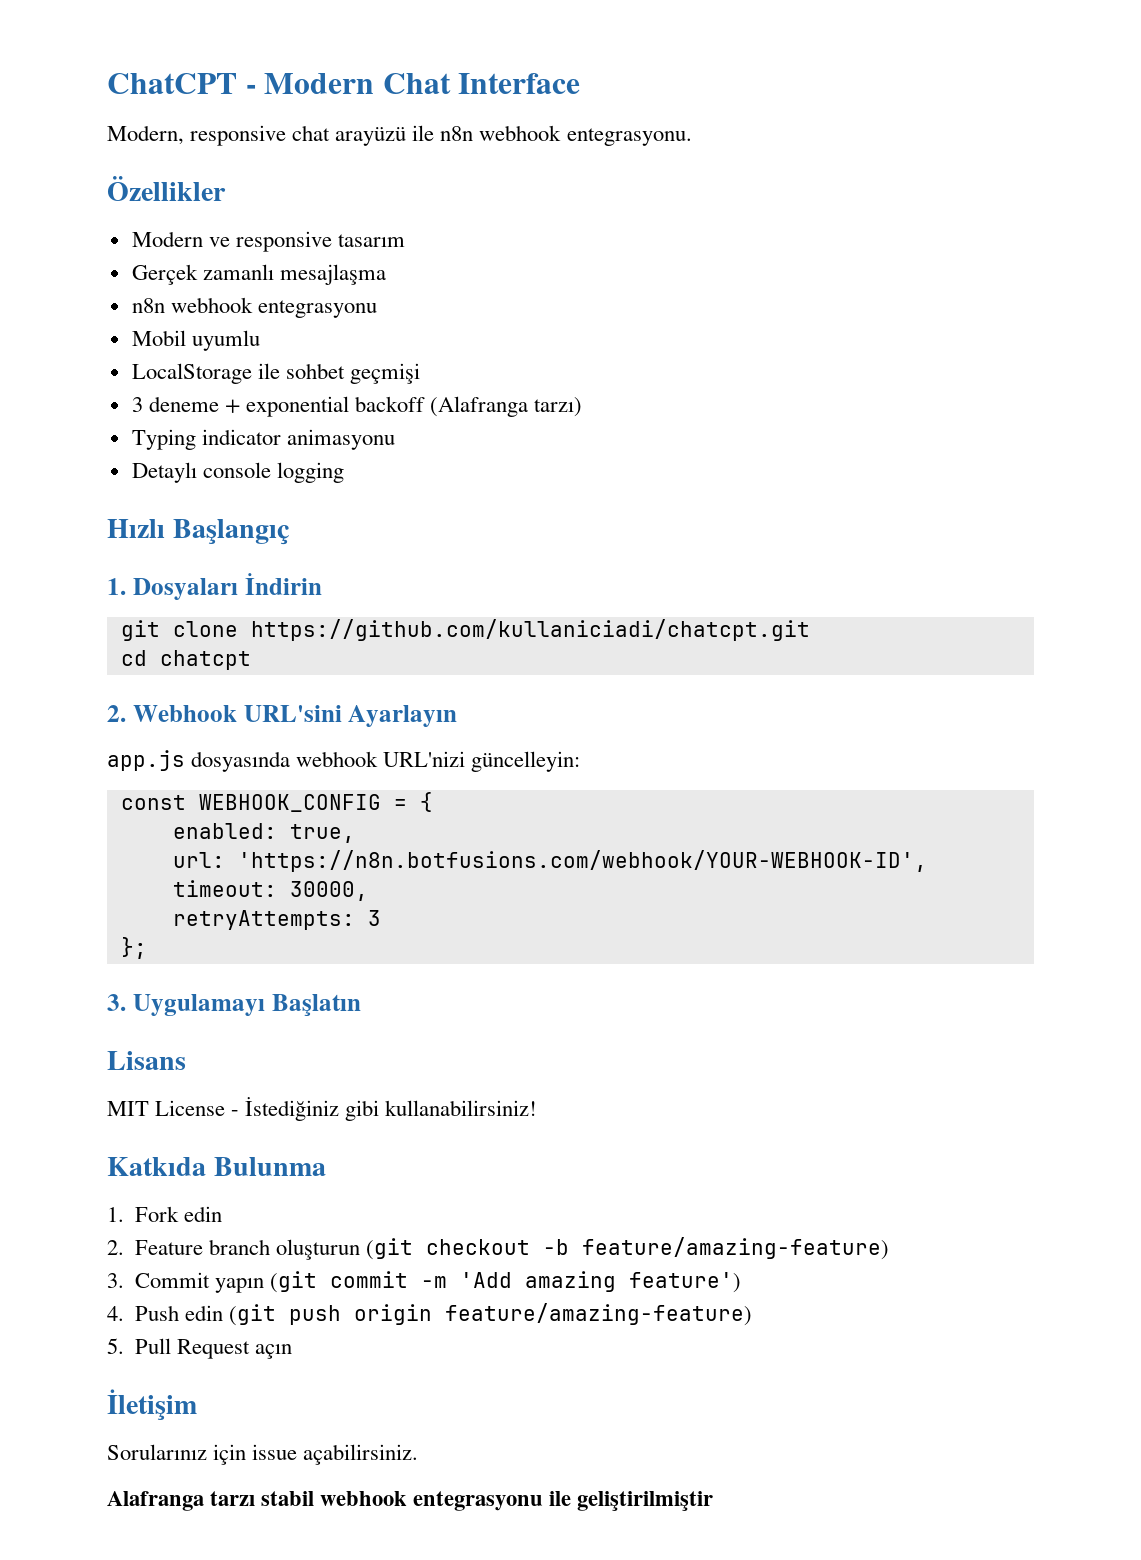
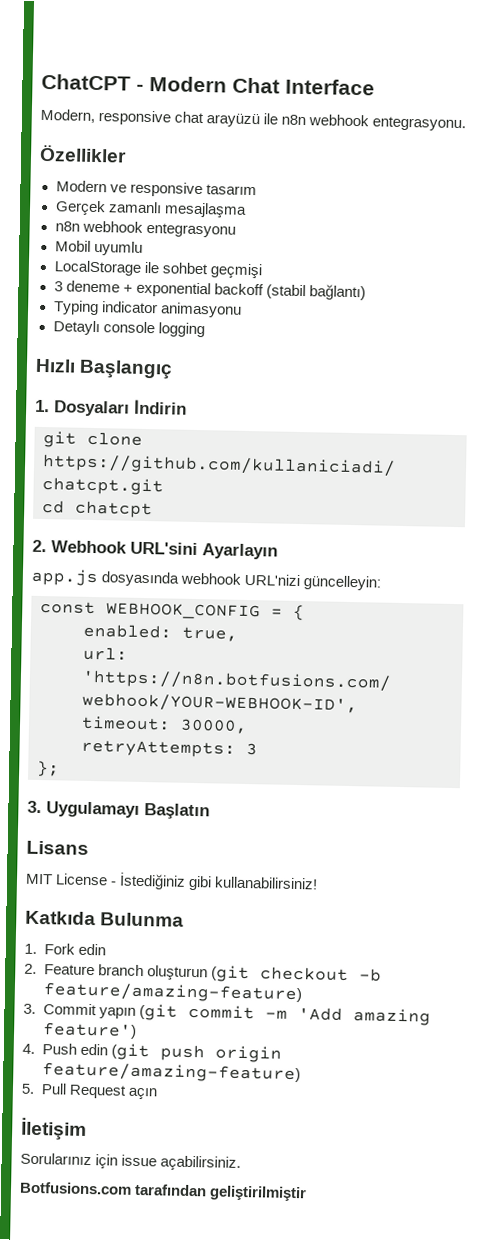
- 3 deneme + exponential backoff (Alafranga tarzı)
+ 3 deneme + exponential backoff (stabil bağlantı)
- Alafranga tarzı stabil webhook entegrasyonu ile geliştirilmiştir
+ Botfusions.com tarafından geliştirilmiştir

